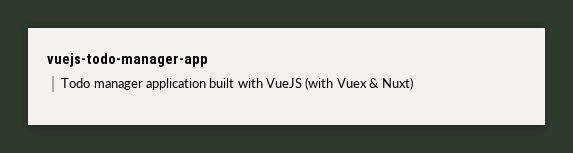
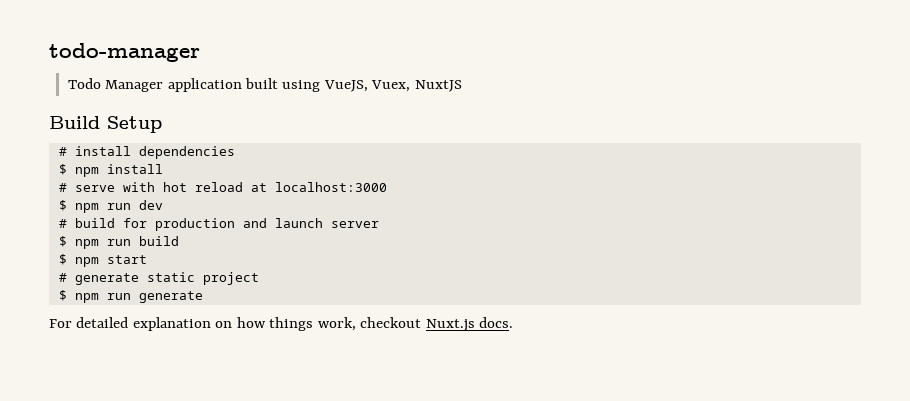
- vuejs-todo-manager-app
+ todo-manager
- Todo manager application built with VueJS (with Vuex & Nuxt)
+ Todo Manager application built using VueJS, Vuex, NuxtJS
+ Build Setup
+ # install dependencies
+ $ npm install
+ # serve with hot reload at localhost:3000
+ $ npm run dev
+ # build for production and launch server
+ $ npm run build
+ $ npm start
+ # generate static project
+ $ npm run generate
+ For detailed explanation on how things work, checkout Nuxt.js docs.

